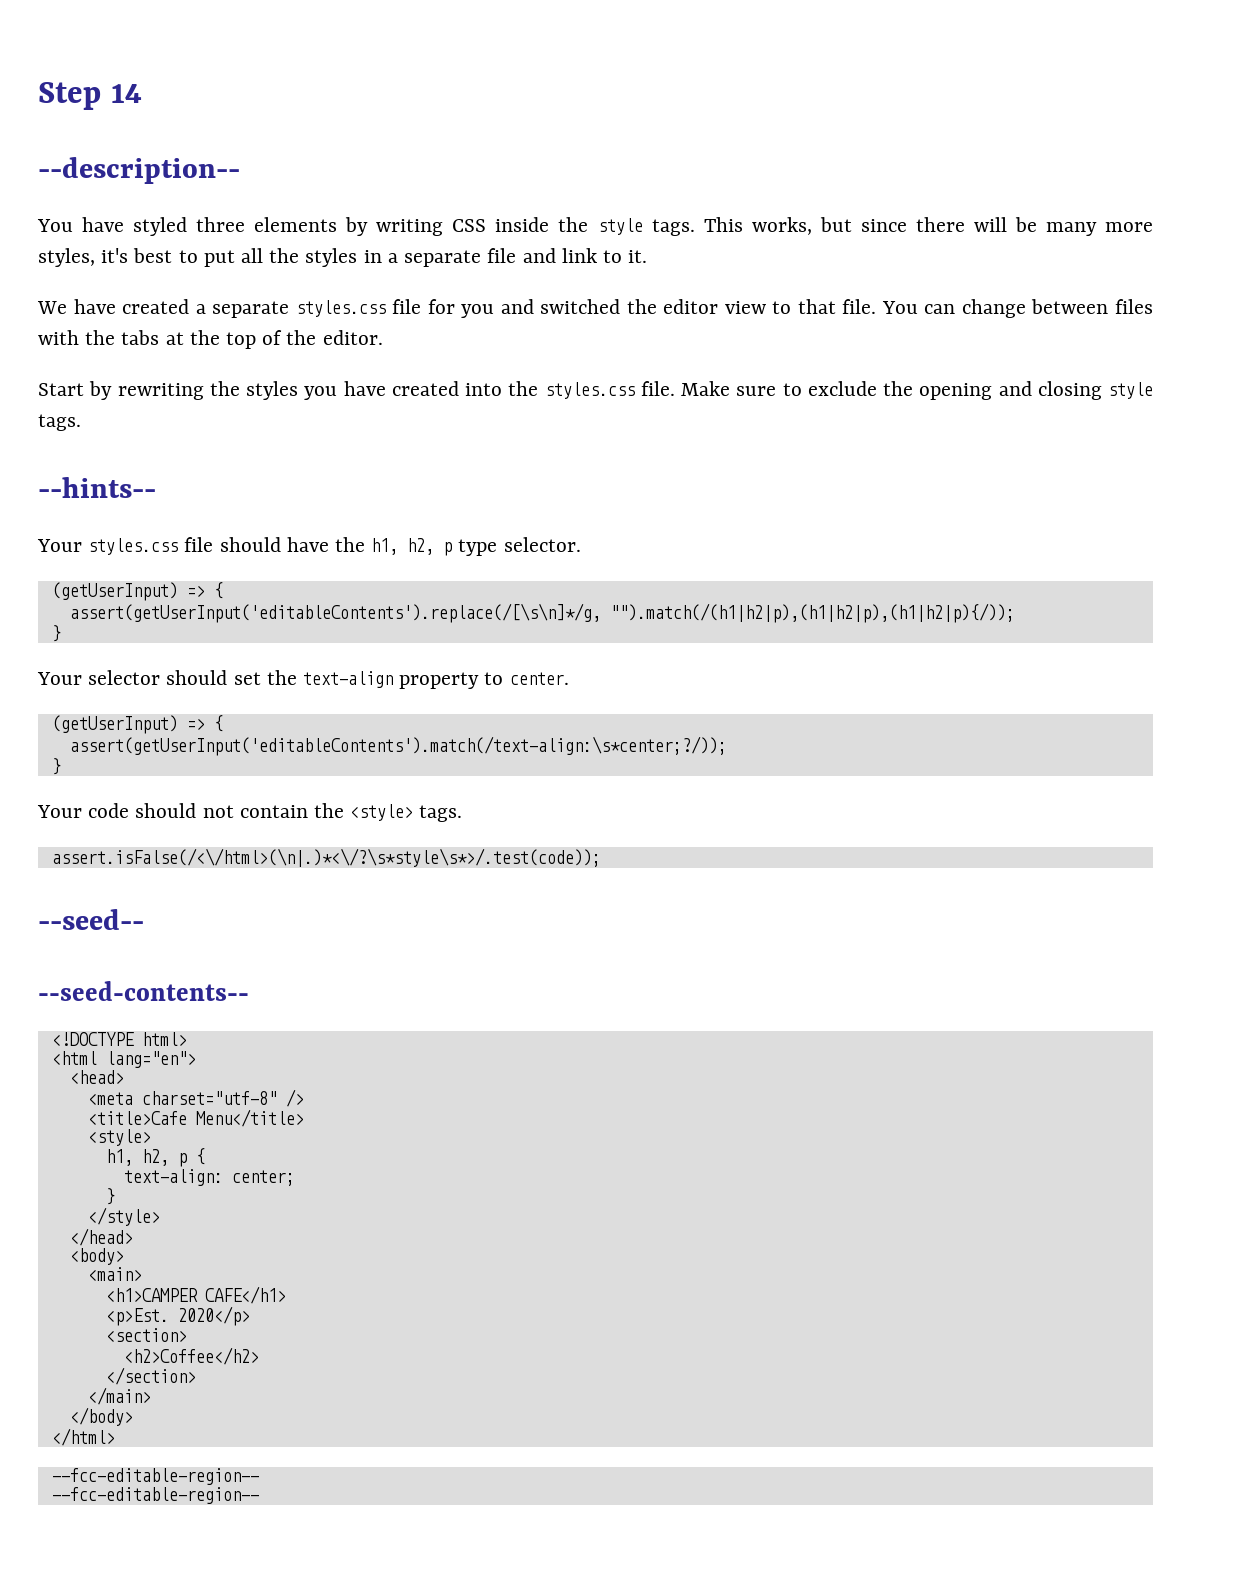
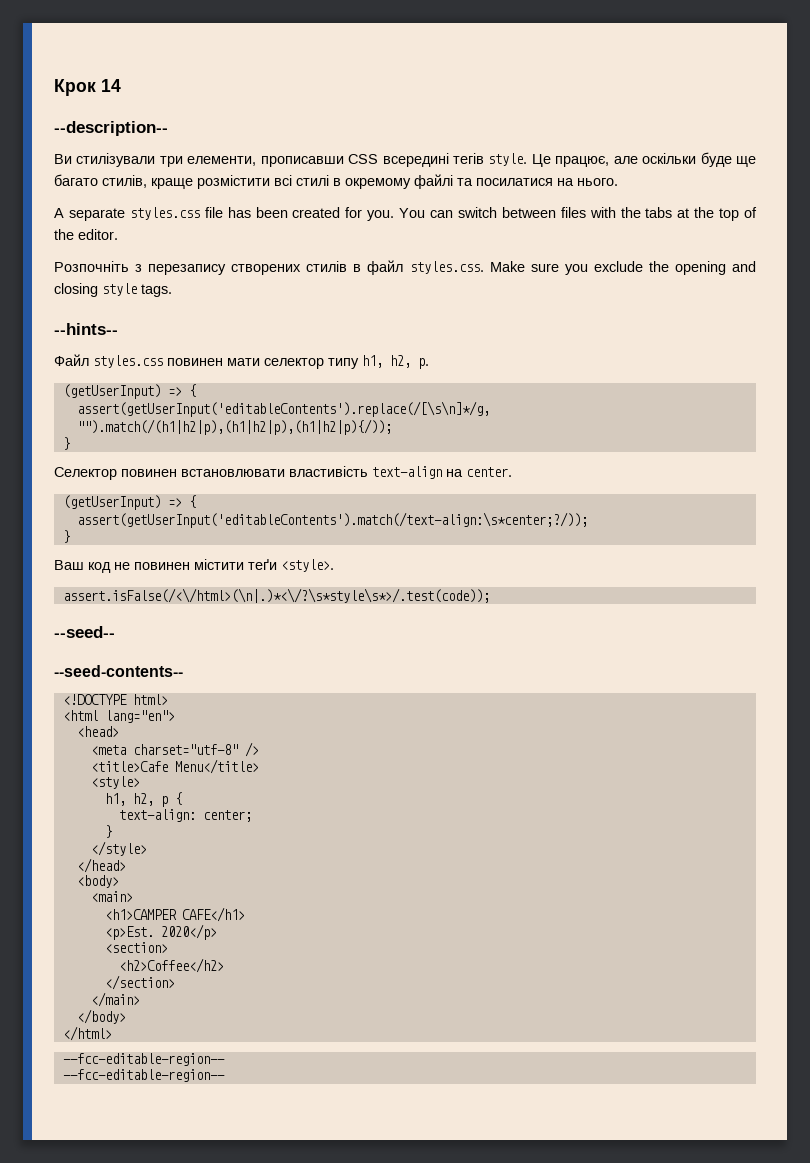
- Step 14
+ Крок 14
- You have styled three elements by writing CSS inside the style tags. This works, but since there will be many more styles, it's best to put all the styles in a separate file and link to it.
- We have created a separate styles.css file for you and switched the editor view to that file.
+ Ви стилізували три елементи, прописавши CSS всередині тегів style. Це працює, але оскільки буде ще багато стилів, краще розмістити всі стилі в окремому файлі та посилатися на нього.
+ A separate styles.css file has been created for you.
- You can change between files with the tabs at the top of the editor.
+ You can switch between files with the tabs at the top of the editor.
- Start by rewriting the styles you have created into the styles.css file. Make sure to exclude the opening and closing style tags.
+ Розпочніть з перезапису створених стилів в файл styles.css. Make sure you exclude the opening and closing style tags.
- Your styles.css file should have the h1, h2, p type selector.
+ Файл styles.css повинен мати селектор типу h1, h2, p.
- Your selector should set the text-align property to center.
+ Селектор повинен встановлювати властивість text-align на center.
- Your code should not contain the <style> tags.
+ Ваш код не повинен містити теґи <style>.

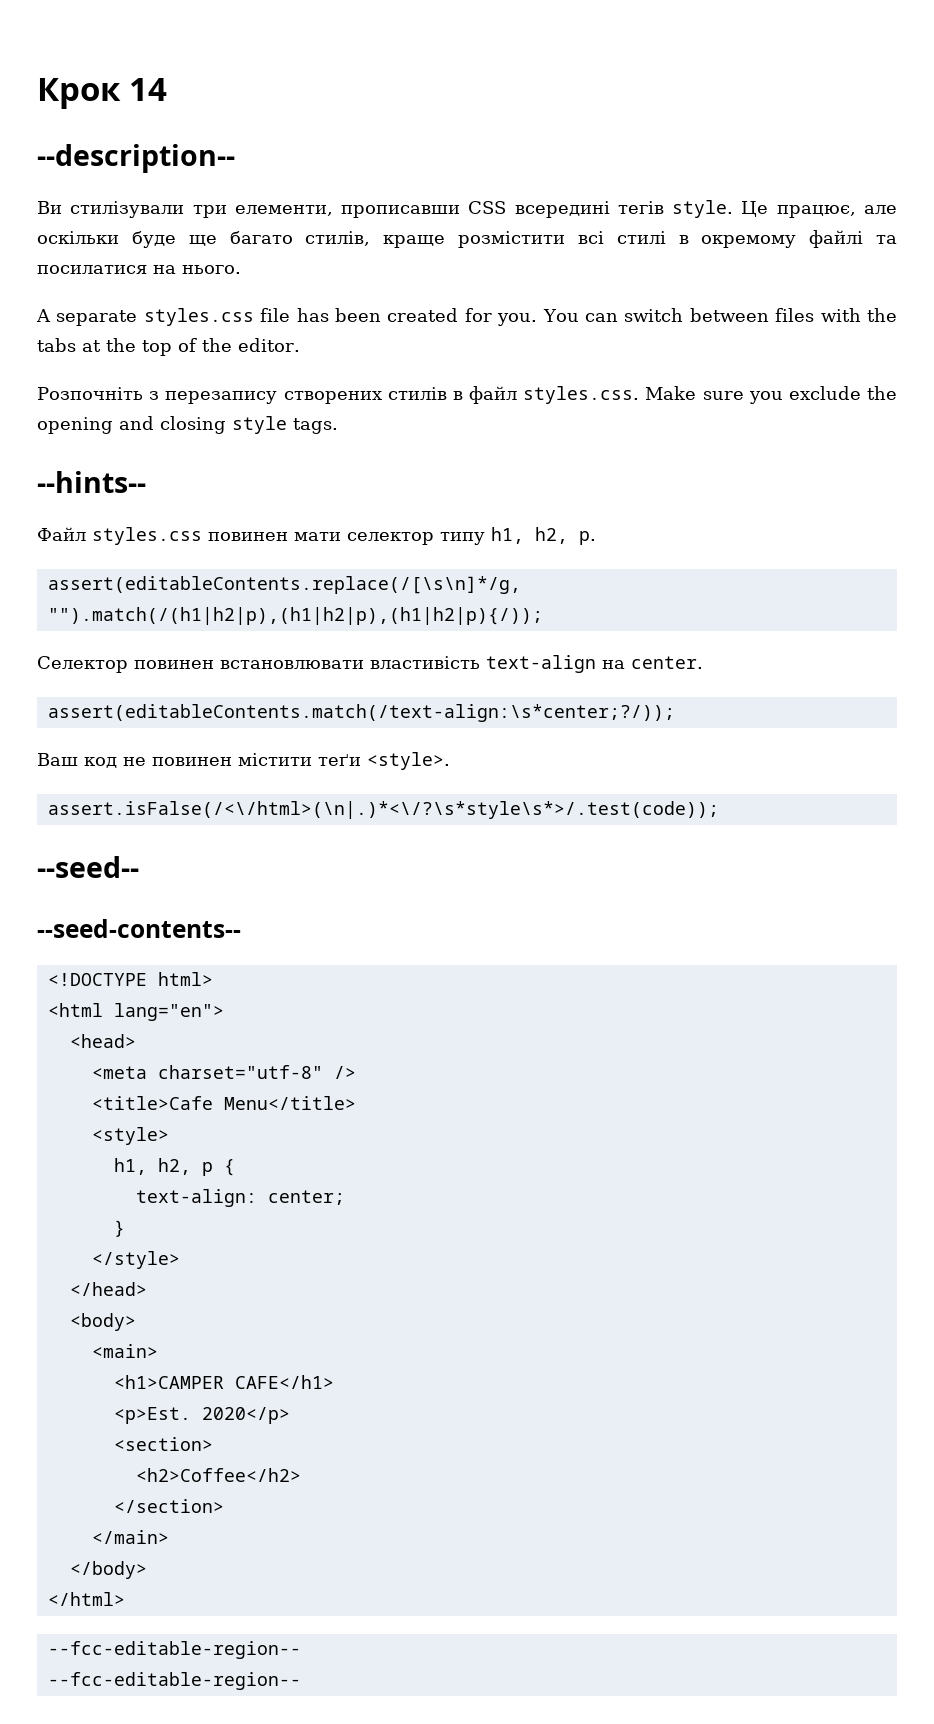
  Файл styles.css повинен мати селектор типу h1, h2, p.
- (getUserInput) => {
- assert(getUserInput('editableContents').replace(/[\s\n]*/g, "").match(/(h1|h2|p),(h1|h2|p),(h1|h2|p){/));
- }
+ assert(editableContents.replace(/[\s\n]*/g, "").match(/(h1|h2|p),(h1|h2|p),(h1|h2|p){/));
  Селектор повинен встановлювати властивість text-align на center.
- (getUserInput) => {
- assert(getUserInput('editableContents').match(/text-align:\s*center;?/));
- }
+ assert(editableContents.match(/text-align:\s*center;?/));

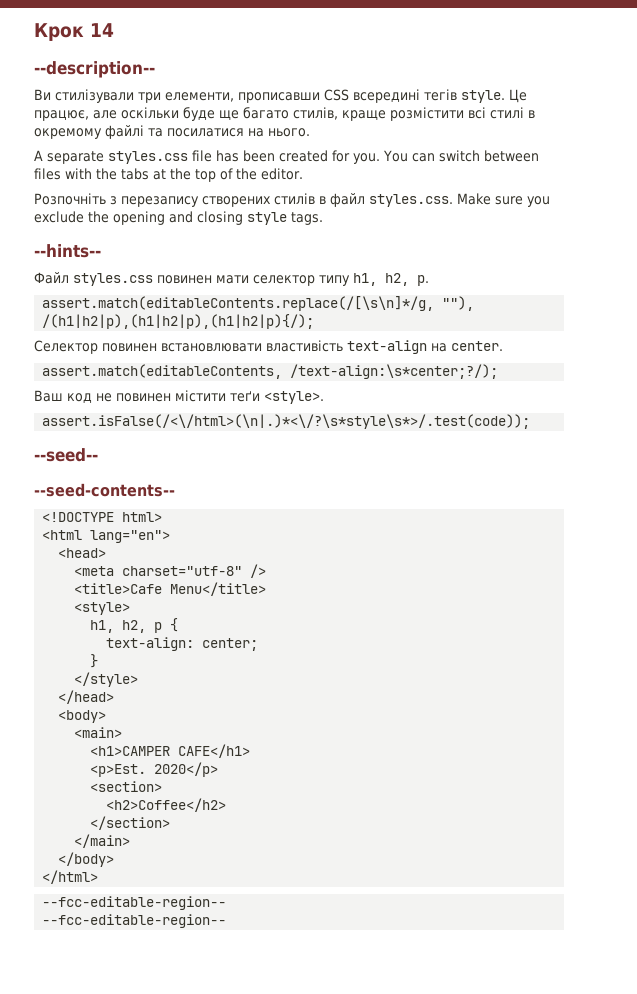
- assert(editableContents.replace(/[\s\n]*/g, "").match(/(h1|h2|p),(h1|h2|p),(h1|h2|p){/));
+ assert.match(editableContents.replace(/[\s\n]*/g, ""), /(h1|h2|p),(h1|h2|p),(h1|h2|p){/);
- assert(editableContents.match(/text-align:\s*center;?/));
+ assert.match(editableContents, /text-align:\s*center;?/);

